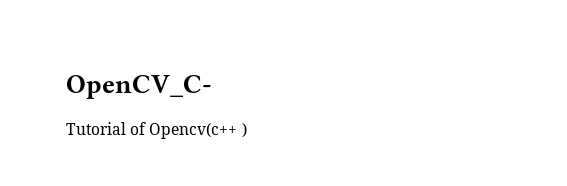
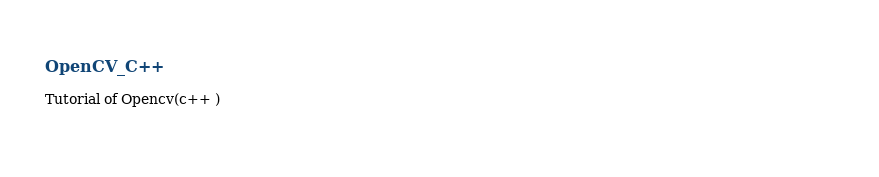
- OpenCV_C-
+ OpenCV_C++

